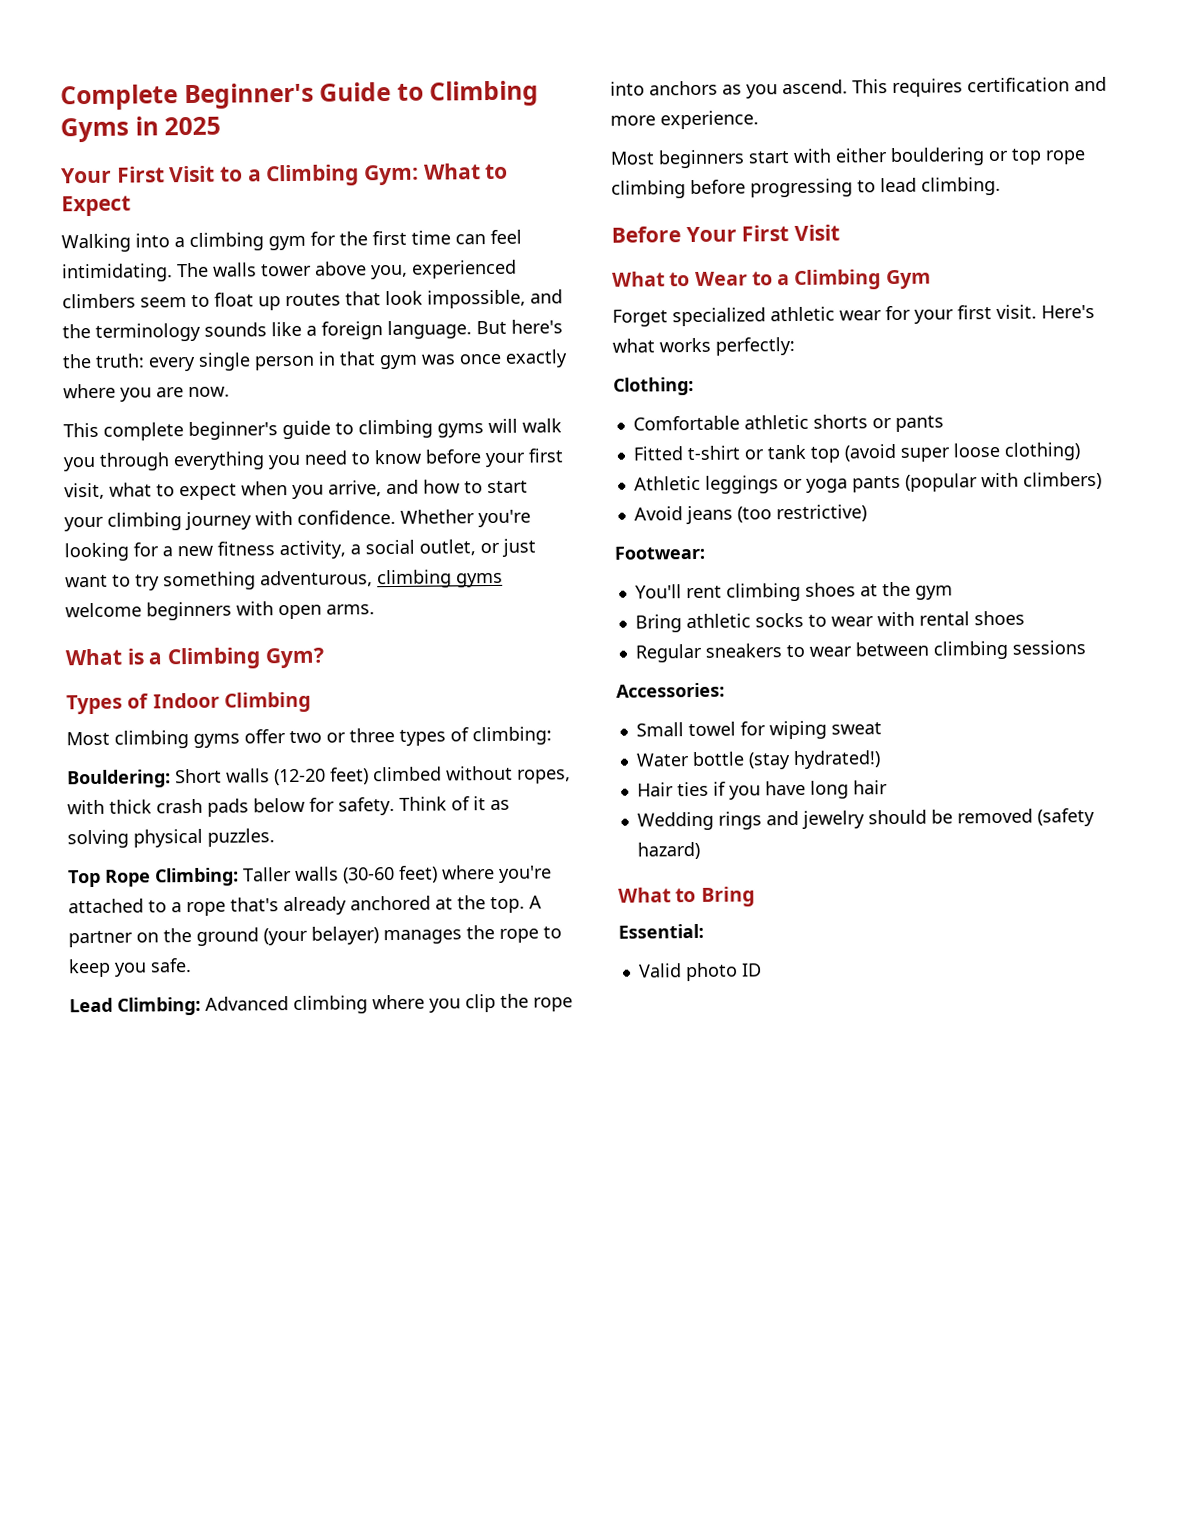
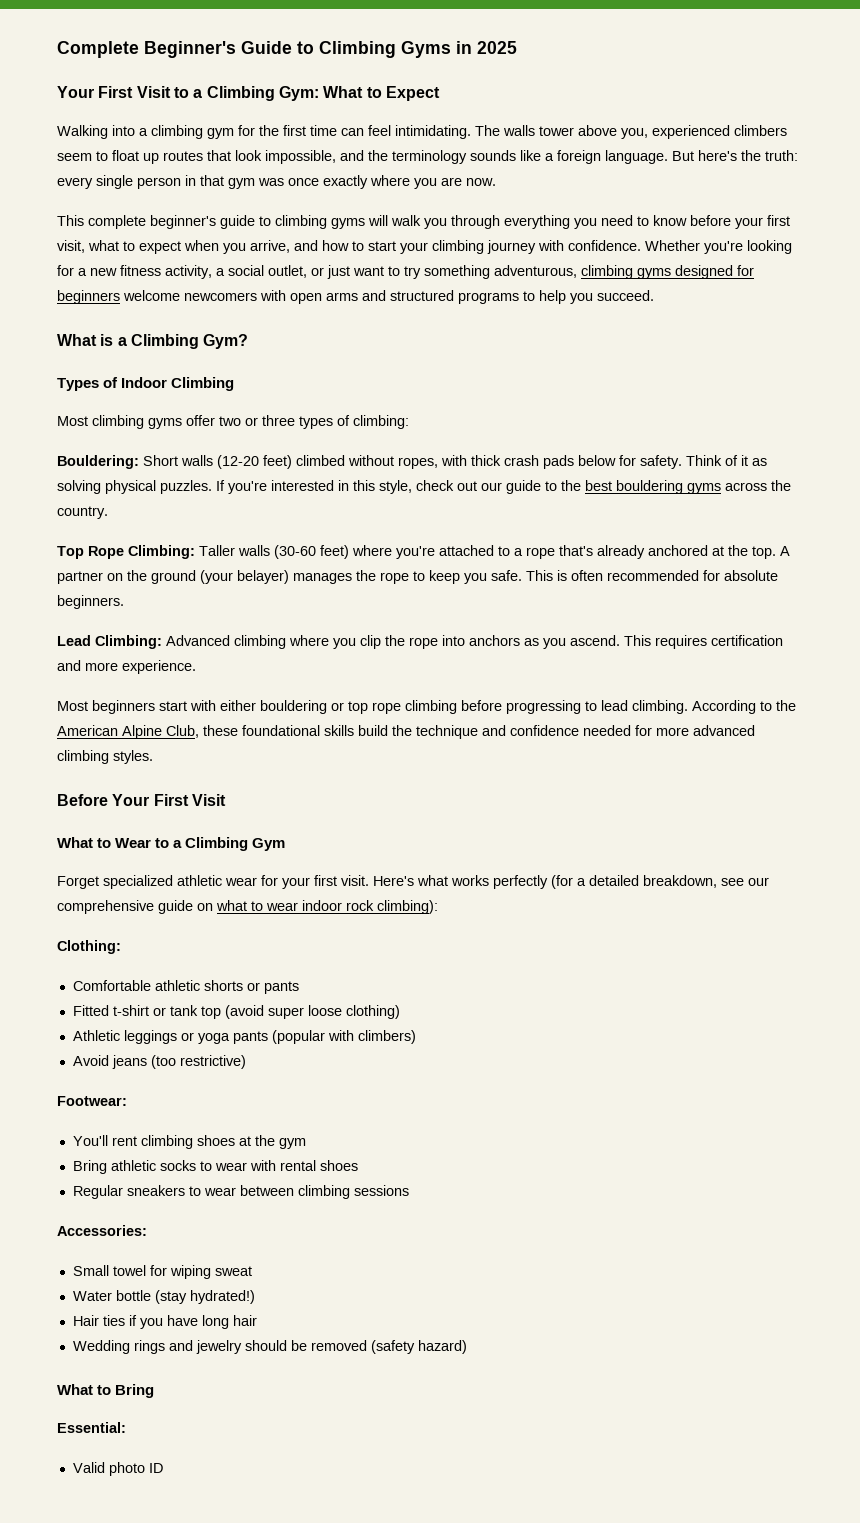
- Whether you're looking for a new fitness activity, a social outlet, or just want to try something adventurous, climbing gyms welcome beginners with open arms.
+ Whether you're looking for a new fitness activity, a social outlet, or just want to try something adventurous, climbing gyms designed for beginners welcome newcomers with open arms and structured programs to help you succeed.
+ If you're interested in this style, check out our guide to the best bouldering gyms across the country.
+ This is often recommended for absolute beginners.
+ According to the American Alpine Club, these foundational skills build the technique and confidence needed for more advanced climbing styles.
- Here's what works perfectly:
+ Here's what works perfectly (for a detailed breakdown, see our comprehensive guide on what to wear indoor rock climbing):

